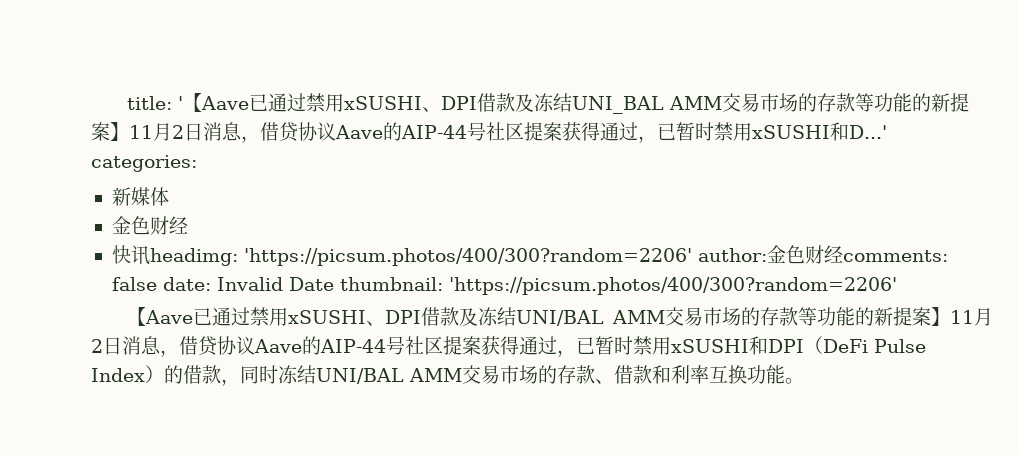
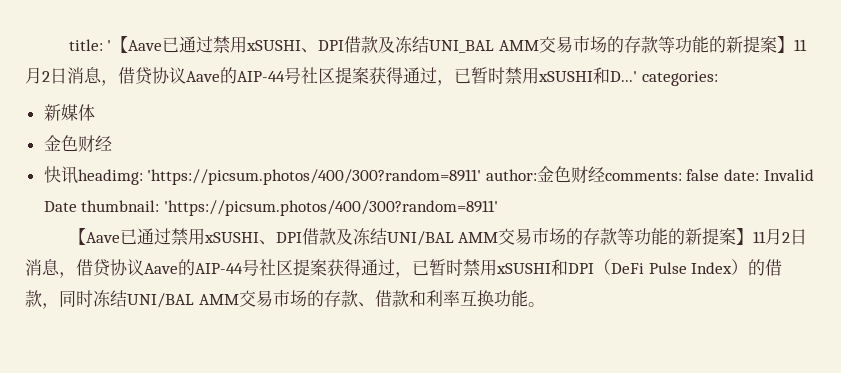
- 快讯headimg: 'https://picsum.photos/400/300?random=2206' author:金色财经comments: false date: Invalid Date thumbnail: 'https://picsum.photos/400/300?random=2206'
+ 快讯headimg: 'https://picsum.photos/400/300?random=8911' author:金色财经comments: false date: Invalid Date thumbnail: 'https://picsum.photos/400/300?random=8911'

